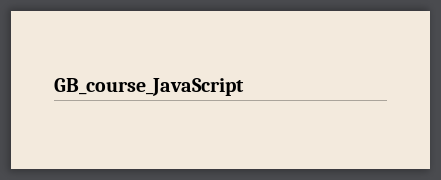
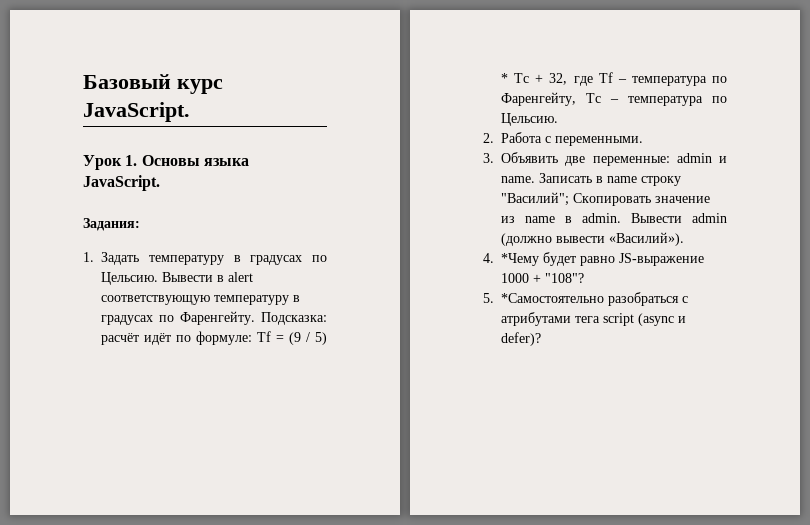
- GB_course_JavaScript
+ Базовый курс JavaScript.
+ Урок 1. Основы языка JavaScript.
+ Задания:
+ 1. Задать температуру в градусах по Цельсию. Вывести в alert соответствующую температуру в градусах по Фаренгейту. Подсказка: расчёт идёт по формуле: Tf = (9 / 5) * Tc + 32, где Tf – температура по Фаренгейту, Tc – температура по Цельсию.
+ 2. Работа с переменными.
+ 3. Объявить две переменные: admin и name. Записать в name строку "Василий"; Скопировать значение из name в admin. Вывести admin (должно вывести «Василий»).
+ 4. *Чему будет равно JS-выражение 1000 + "108"?
+ 5. *Самостоятельно разобраться с атрибутами тега script (async и defer)?

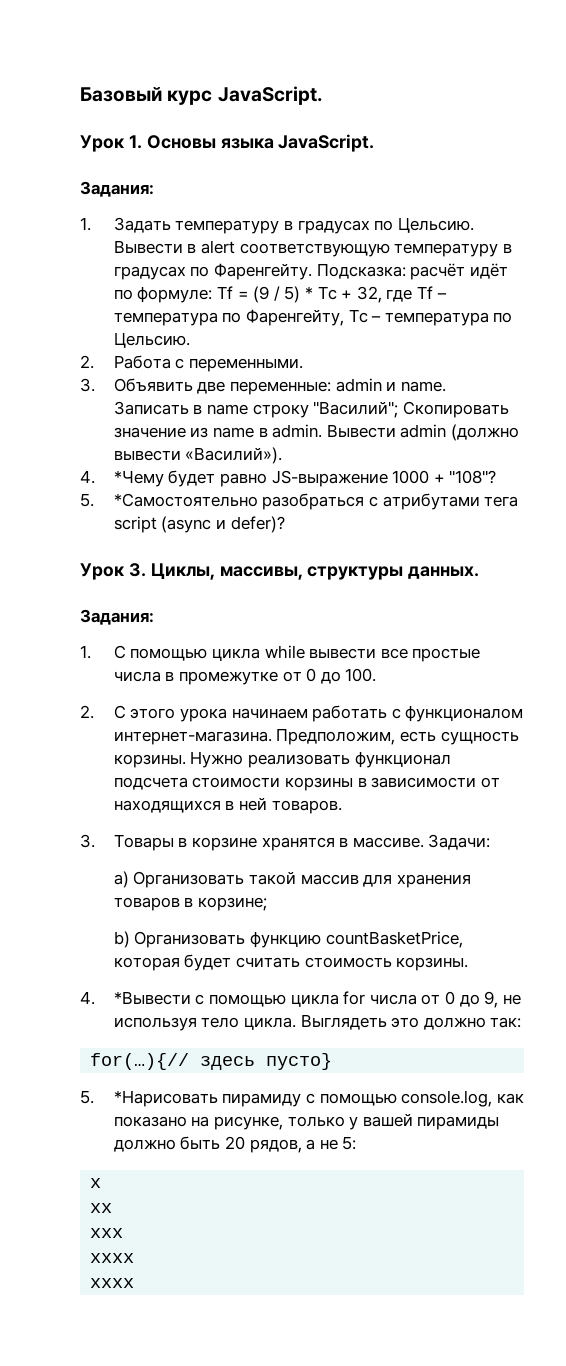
+ Урок 3. Циклы, массивы, структуры данных.
+ Задания:
+ 1. С помощью цикла while вывести все простые числа в промежутке от 0 до 100.
+ 2. С этого урока начинаем работать с функционалом интернет-магазина. Предположим, есть сущность корзины. Нужно реализовать функционал подсчета стоимости корзины в зависимости от находящихся в ней товаров.
+ 3. Товары в корзине хранятся в массиве. Задачи:
+ a) Организовать такой массив для хранения товаров в корзине;
+ b) Организовать функцию countBasketPrice, которая будет считать стоимость корзины.
+ 4. *Вывести с помощью цикла for числа от 0 до 9, не используя тело цикла. Выглядеть это должно так:
+ for(…){// здесь пусто}
+ 5. *Нарисовать пирамиду с помощью console.log, как показано на рисунке, только у вашей пирамиды должно быть 20 рядов, а не 5:
+ x
+ xx
+ xxx
+ xxxx
+ xxxx

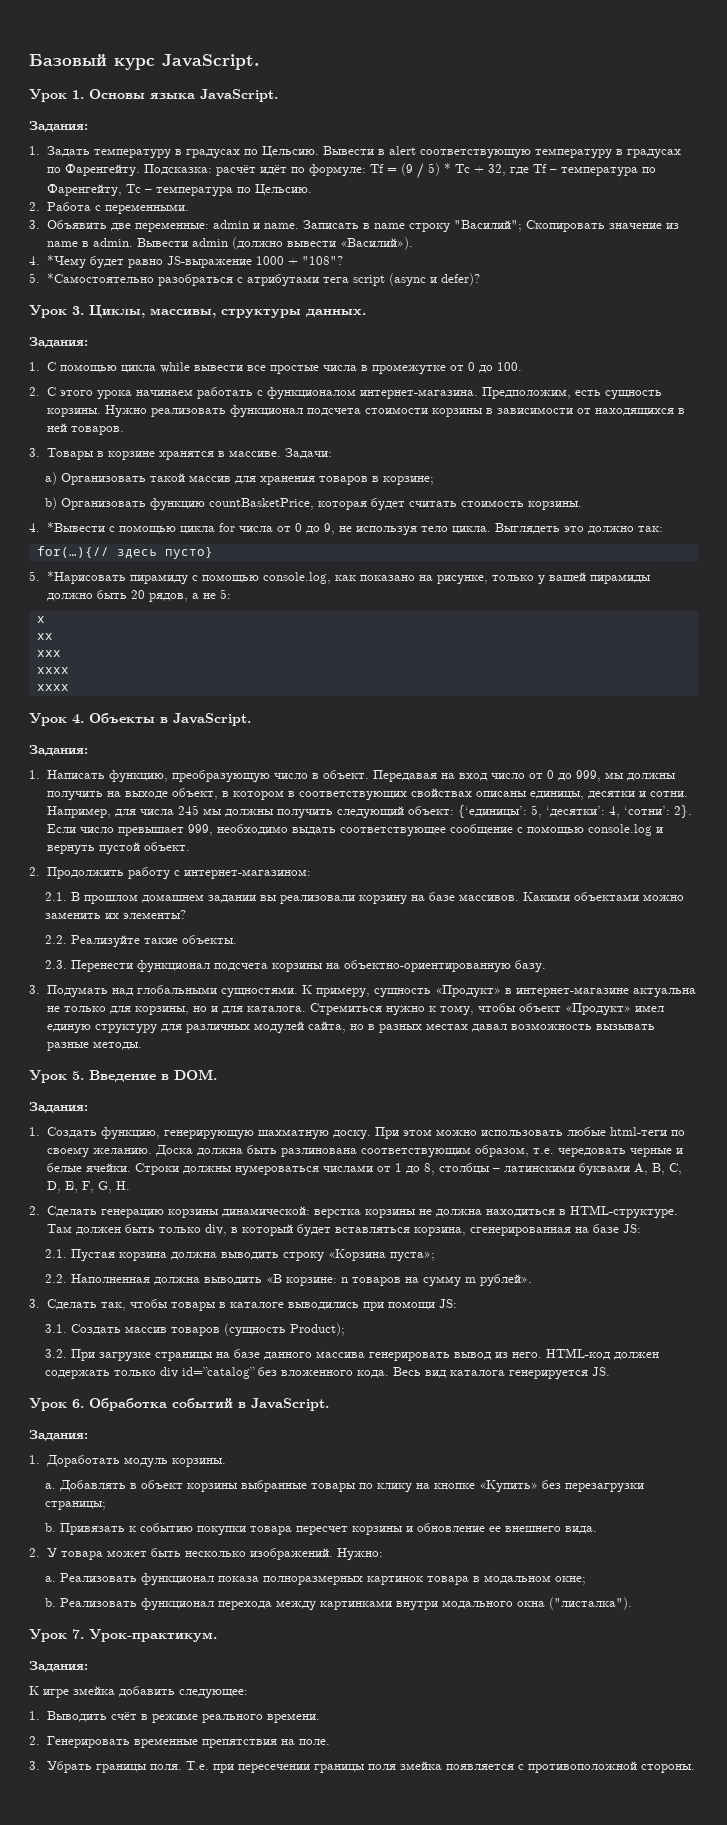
+ Урок 4. Объекты в JavaScript.
+ Задания:
+ 1. Написать функцию, преобразующую число в объект. Передавая на вход число от 0 до 999, мы должны получить на выходе объект, в котором в соответствующих свойствах описаны единицы, десятки и сотни. Например, для числа 245 мы должны получить следующий объект: {‘единицы’: 5, ‘десятки’: 4, ‘сотни’: 2}. Если число превышает 999, необходимо выдать соответствующее сообщение с помощью console.log и вернуть пустой объект.
+ 2. Продолжить работу с интернет-магазином:
+ 2.1. В прошлом домашнем задании вы реализовали корзину на базе массивов. Какими объектами можно заменить их элементы?
+ 2.2. Реализуйте такие объекты.
+ 2.3. Перенести функционал подсчета корзины на объектно-ориентированную базу.
+ 3. Подумать над глобальными сущностями. К примеру, сущность «Продукт» в интернет-магазине актуальна не только для корзины, но и для каталога. Стремиться нужно к тому, чтобы объект «Продукт» имел единую структуру для различных модулей сайта, но в разных местах давал возможность вызывать разные методы.
+ Урок 5. Введение в DOM.
+ Задания:
+ 1. Создать функцию, генерирующую шахматную доску. При этом можно использовать любые html-теги по своему желанию. Доска должна быть разлинована соответствующим образом, т.е. чередовать черные и белые ячейки. Строки должны нумероваться числами от 1 до 8, столбцы – латинскими буквами A, B, C, D, E, F, G, H.
+ 2. Сделать генерацию корзины динамической: верстка корзины не должна находиться в HTML-структуре. Там должен быть только div, в который будет вставляться корзина, сгенерированная на базе JS:
+ 2.1. Пустая корзина должна выводить строку «Корзина пуста»;
+ 2.2. Наполненная должна выводить «В корзине: n товаров на сумму m рублей».
+ 3. Сделать так, чтобы товары в каталоге выводились при помощи JS:
+ 3.1. Создать массив товаров (сущность Product);
+ 3.2. При загрузке страницы на базе данного массива генерировать вывод из него. HTML-код должен содержать только div id=”catalog” без вложенного кода. Весь вид каталога генерируется JS.
+ Урок 6. Обработка событий в JavaScript.
+ Задания:
+ 1. Доработать модуль корзины.
+ a. Добавлять в объект корзины выбранные товары по клику на кнопке «Купить» без перезагрузки страницы;
+ b. Привязать к событию покупки товара пересчет корзины и обновление ее внешнего вида.
+ 2. У товара может быть несколько изображений. Нужно:
+ a. Реализовать функционал показа полноразмерных картинок товара в модальном окне;
+ b. Реализовать функционал перехода между картинками внутри модального окна ("листалка").
+ Урок 7. Урок-практикум.
+ Задания:
+ К игре змейка добавить следующее:
+ 1. Выводить счёт в режиме реального времени.
+ 2. Генерировать временные препятствия на поле.
+ 3. Убрать границы поля. Т.е. при пересечении границы поля змейка появляется с противоположной стороны.

